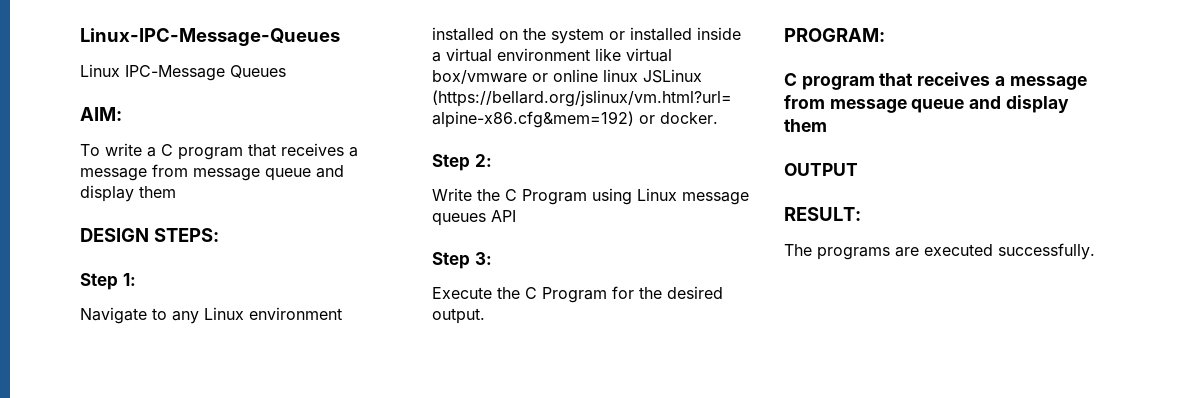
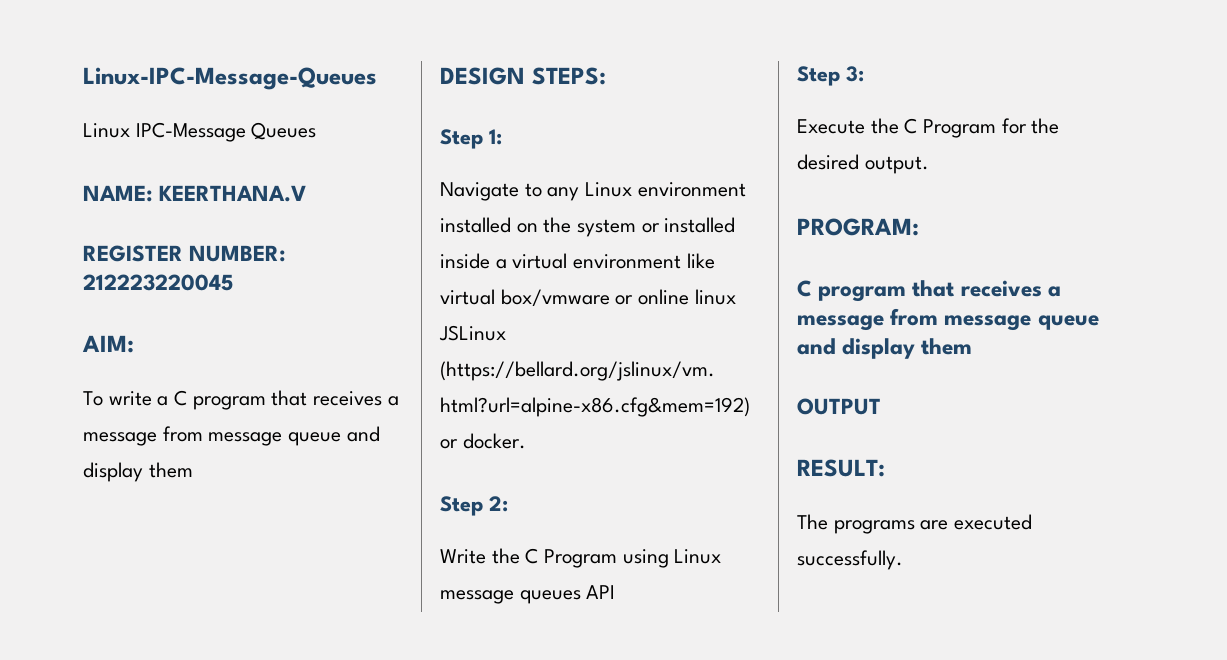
+ NAME: KEERTHANA.V
+ REGISTER NUMBER: 212223220045

